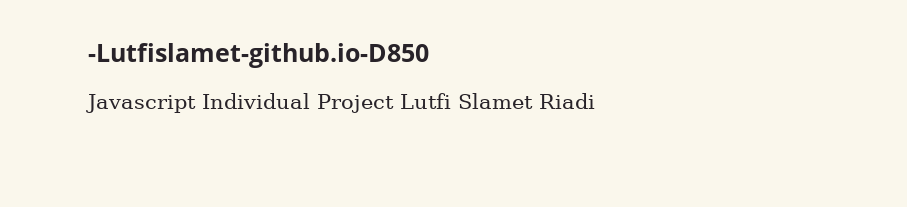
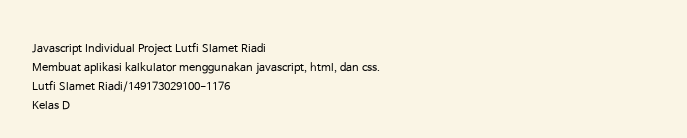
- -Lutfislamet-github.io-D850
+ Membuat aplikasi kalkulator menggunakan javascript, html, dan css.
+ Lutfi Slamet Riadi/149173029100-1176
+ Kelas D

